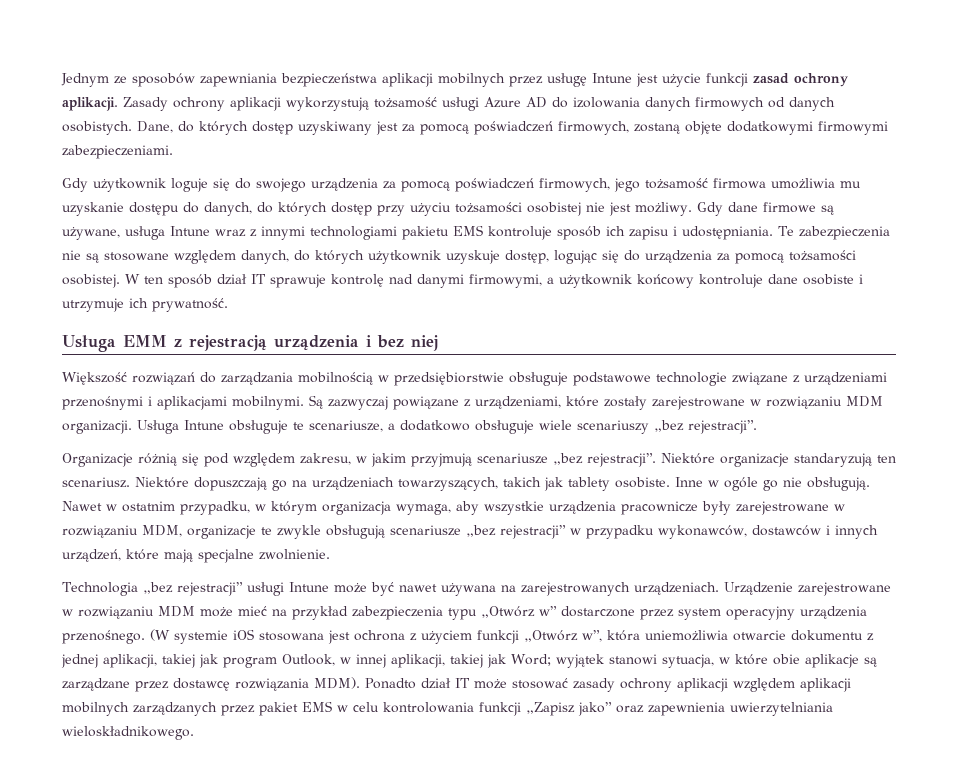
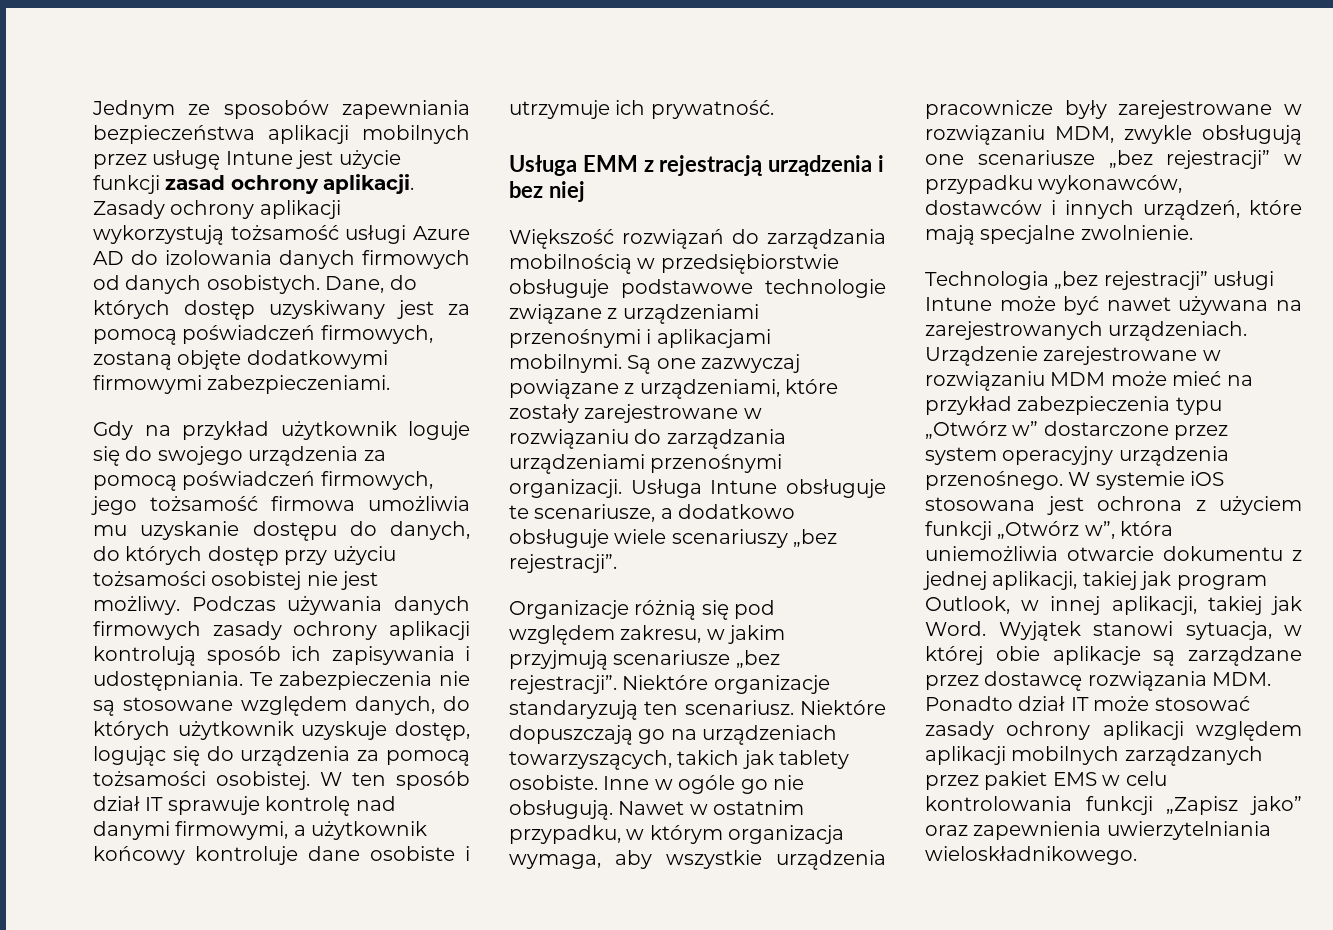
- Gdy użytkownik loguje się do swojego urządzenia za pomocą poświadczeń firmowych, jego tożsamość firmowa umożliwia mu uzyskanie dostępu do danych, do których dostęp przy użyciu tożsamości osobistej nie jest możliwy.
+ Gdy na przykład użytkownik loguje się do swojego urządzenia za pomocą poświadczeń firmowych, jego tożsamość firmowa umożliwia mu uzyskanie dostępu do danych, do których dostęp przy użyciu tożsamości osobistej nie jest możliwy.
- Gdy dane firmowe są używane, usługa Intune wraz z innymi technologiami pakietu EMS kontroluje sposób ich zapisu i udostępniania.
+ Podczas używania danych firmowych zasady ochrony aplikacji kontrolują sposób ich zapisywania i udostępniania.
- Są zazwyczaj powiązane z urządzeniami, które zostały zarejestrowane w rozwiązaniu MDM organizacji.
+ Są one zazwyczaj powiązane z urządzeniami, które zostały zarejestrowane w rozwiązaniu do zarządzania urządzeniami przenośnymi organizacji.
- Nawet w ostatnim przypadku, w którym organizacja wymaga, aby wszystkie urządzenia pracownicze były zarejestrowane w rozwiązaniu MDM, organizacje te zwykle obsługują scenariusze „bez rejestracji” w przypadku wykonawców, dostawców i innych urządzeń, które mają specjalne zwolnienie.
+ Nawet w ostatnim przypadku, w którym organizacja wymaga, aby wszystkie urządzenia pracownicze były zarejestrowane w rozwiązaniu MDM, zwykle obsługują one scenariusze „bez rejestracji” w przypadku wykonawców, dostawców i innych urządzeń, które mają specjalne zwolnienie.
- (W systemie iOS stosowana jest ochrona z użyciem funkcji „Otwórz w”, która uniemożliwia otwarcie dokumentu z jednej aplikacji, takiej jak program Outlook, w innej aplikacji, takiej jak Word; wyjątek stanowi sytuacja, w które obie aplikacje są zarządzane przez dostawcę rozwiązania MDM). Ponadto dział IT może stosować zasady ochrony aplikacji względem aplikacji mobilnych zarządzanych przez pakiet EMS w celu kontrolowania funkcji „Zapisz jako” oraz zapewnienia uwierzytelniania wieloskładnikowego.
+ W systemie iOS stosowana jest ochrona z użyciem funkcji „Otwórz w”, która uniemożliwia otwarcie dokumentu z jednej aplikacji, takiej jak program Outlook, w innej aplikacji, takiej jak Word. Wyjątek stanowi sytuacja, w której obie aplikacje są zarządzane przez dostawcę rozwiązania MDM. Ponadto dział IT może stosować zasady ochrony aplikacji względem aplikacji mobilnych zarządzanych przez pakiet EMS w celu kontrolowania funkcji „Zapisz jako” oraz zapewnienia uwierzytelniania wieloskładnikowego.

